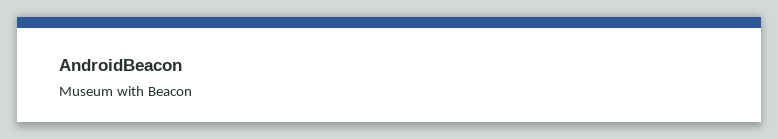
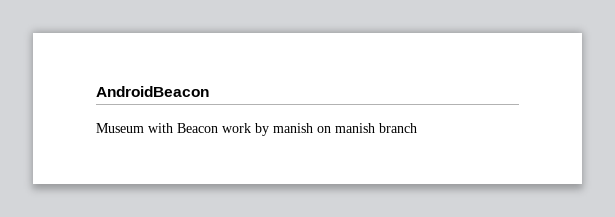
- Museum with Beacon
+ Museum with Beacon work by manish on manish branch

